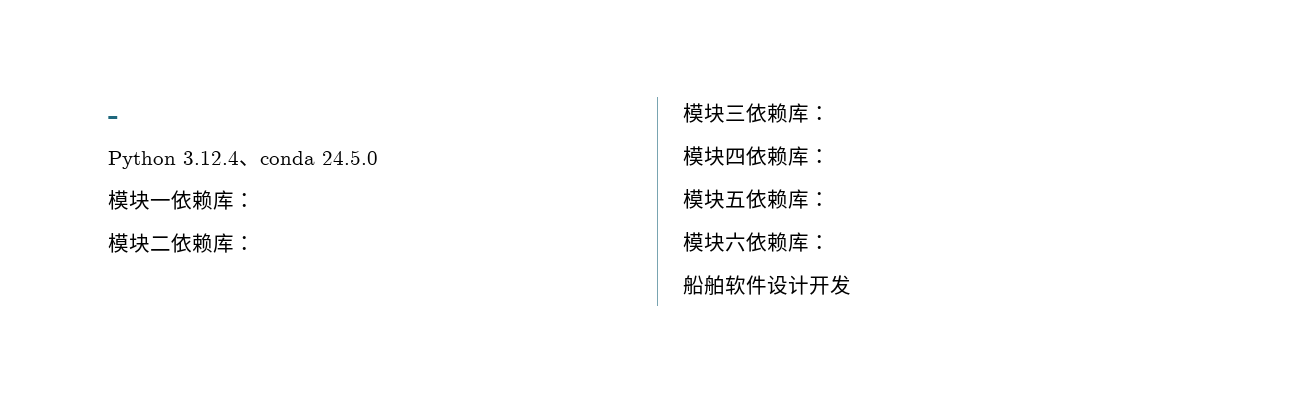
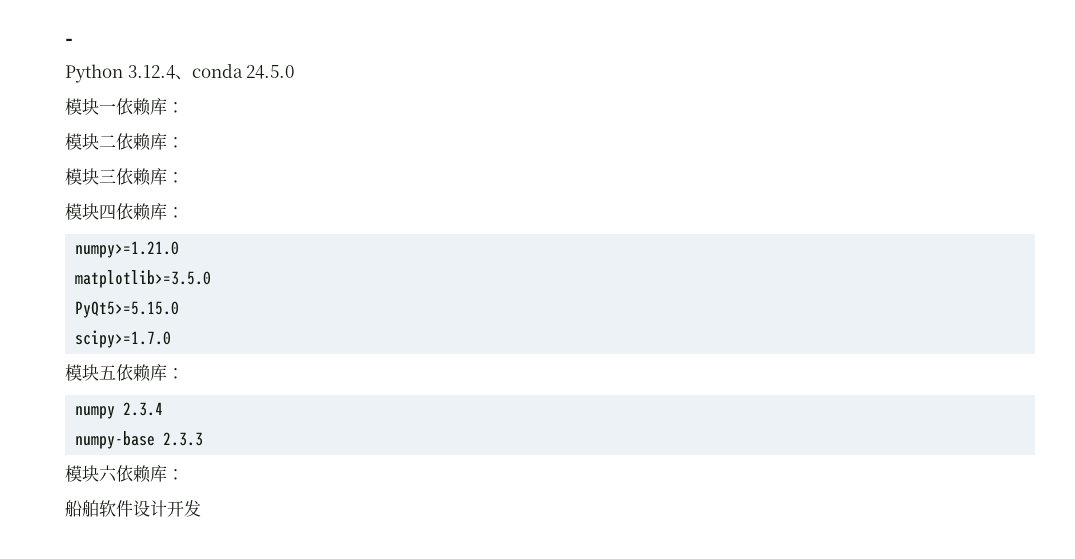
+ numpy>=1.21.0
+ matplotlib>=3.5.0
+ PyQt5>=5.15.0
+ scipy>=1.7.0
+ numpy 2.3.4
+ numpy-base 2.3.3

